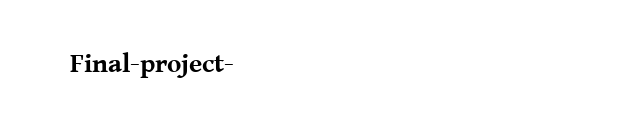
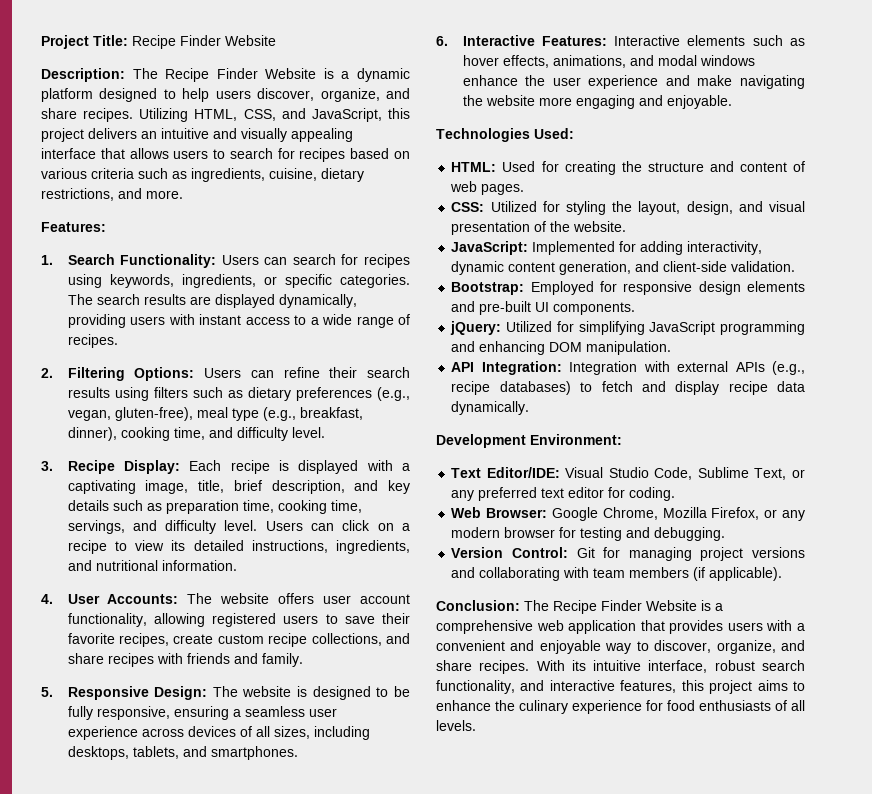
- Final-project-
+ Project Title: Recipe Finder Website
+ Description: The Recipe Finder Website is a dynamic platform designed to help users discover, organize, and share recipes. Utilizing HTML, CSS, and JavaScript, this project delivers an intuitive and visually appealing interface that allows users to search for recipes based on various criteria such as ingredients, cuisine, dietary restrictions, and more.
+ Features:
+ 1. Search Functionality: Users can search for recipes using keywords, ingredients, or specific categories. The search results are displayed dynamically, providing users with instant access to a wide range of recipes.
+ 2. Filtering Options: Users can refine their search results using filters such as dietary preferences (e.g., vegan, gluten-free), meal type (e.g., breakfast, dinner), cooking time, and difficulty level.
+ 3. Recipe Display: Each recipe is displayed with a captivating image, title, brief description, and key details such as preparation time, cooking time, servings, and difficulty level. Users can click on a recipe to view its detailed instructions, ingredients, and nutritional information.
+ 4. User Accounts: The website offers user account functionality, allowing registered users to save their favorite recipes, create custom recipe collections, and share recipes with friends and family.
+ 5. Responsive Design: The website is designed to be fully responsive, ensuring a seamless user experience across devices of all sizes, including desktops, tablets, and smartphones.
+ 6. Interactive Features: Interactive elements such as hover effects, animations, and modal windows enhance the user experience and make navigating the website more engaging and enjoyable.
+ Technologies Used:
+ HTML: Used for creating the structure and content of web pages.
+ CSS: Utilized for styling the layout, design, and visual presentation of the website.
+ JavaScript: Implemented for adding interactivity, dynamic content generation, and client-side validation.
+ Bootstrap: Employed for responsive design elements and pre-built UI components.
+ jQuery: Utilized for simplifying JavaScript programming and enhancing DOM manipulation.
+ API Integration: Integration with external APIs (e.g., recipe databases) to fetch and display recipe data dynamically.
+ Development Environment:
+ Text Editor/IDE: Visual Studio Code, Sublime Text, or any preferred text editor for coding.
+ Web Browser: Google Chrome, Mozilla Firefox, or any modern browser for testing and debugging.
+ Version Control: Git for managing project versions and collaborating with team members (if applicable).
+ Conclusion: The Recipe Finder Website is a comprehensive web application that provides users with a convenient and enjoyable way to discover, organize, and share recipes. With its intuitive interface, robust search functionality, and interactive features, this project aims to enhance the culinary experience for food enthusiasts of all levels.

